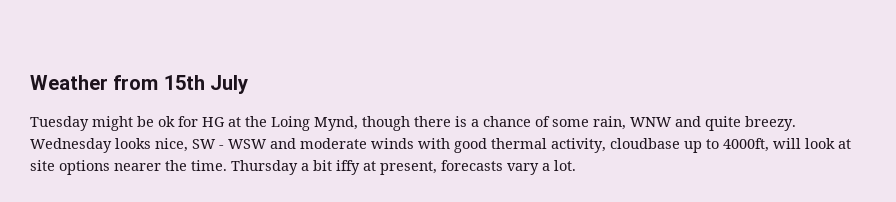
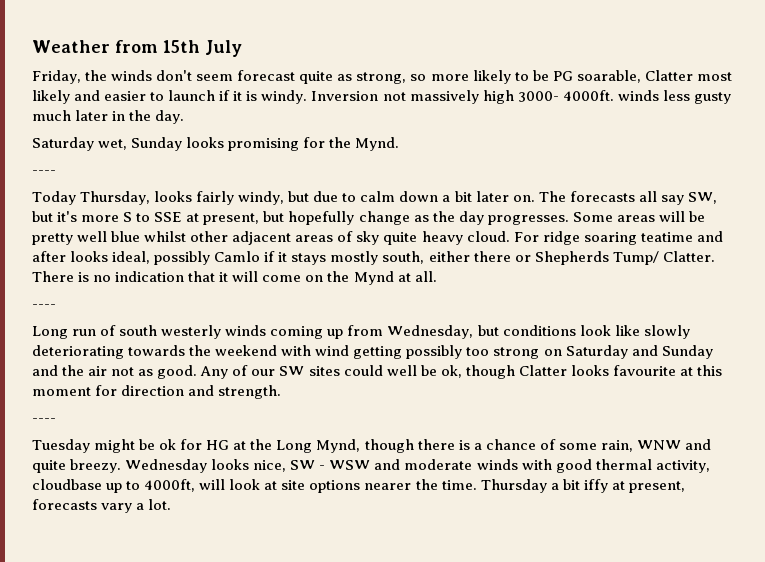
+ Friday, the winds don't seem forecast quite as strong, so more likely to be PG soarable, Clatter most likely and easier to launch if it is windy. Inversion not massively high 3000- 4000ft. winds less gusty much later in the day.
+ Saturday wet, Sunday looks promising for the Mynd.
+ ----
+ Today Thursday, looks fairly windy, but due to calm down a bit later on. The forecasts all say SW, but it's more S to SSE at present, but hopefully change as the day progresses. Some areas will be pretty well blue whilst other adjacent areas of sky quite heavy cloud. For ridge soaring teatime and after looks ideal, possibly Camlo if it stays mostly south, either there or Shepherds Tump/ Clatter. There is no indication that it will come on the Mynd at all.
+ ----
+ Long run of south westerly winds coming up from Wednesday, but conditions look like slowly deteriorating towards the weekend with wind getting possibly too strong on Saturday and Sunday and the air not as good. Any of our SW sites could well be ok, though Clatter looks favourite at this moment for direction and strength.
+ ----
- Tuesday might be ok for HG at the Loing Mynd, though there is a chance of some rain, WNW and quite breezy.
+ Tuesday might be ok for HG at the Long Mynd, though there is a chance of some rain, WNW and quite breezy.

